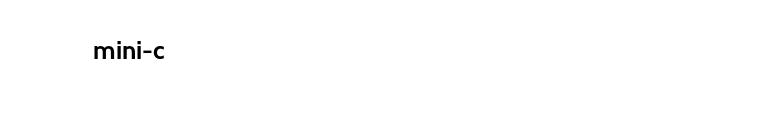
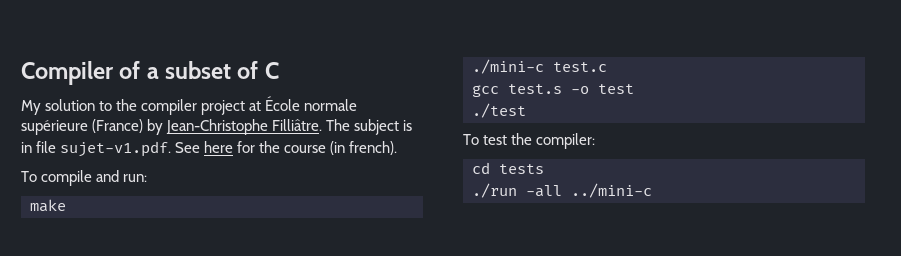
- mini-c
+ Compiler of a subset of C
+ My solution to the compiler project at École normale supérieure (France) by Jean-Christophe Filliâtre. The subject is in file sujet-v1.pdf. See here for the course (in french).
+ To compile and run:
+ make
+ ./mini-c test.c
+ gcc test.s -o test
+ ./test
+ To test the compiler:
+ cd tests
+ ./run -all ../mini-c

